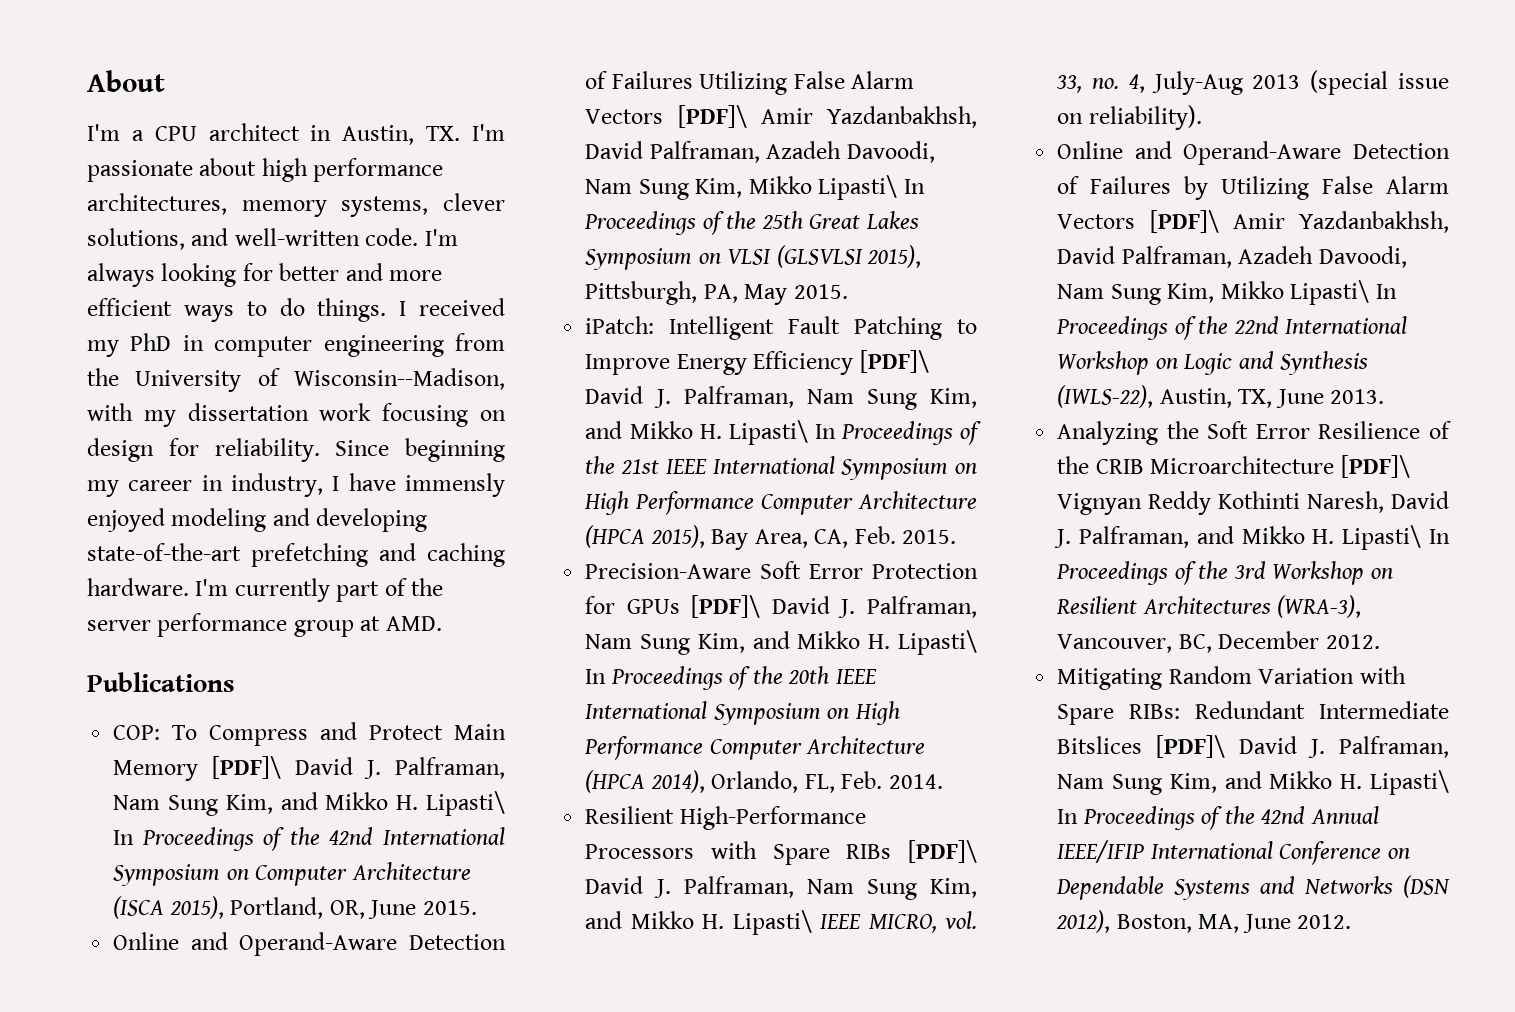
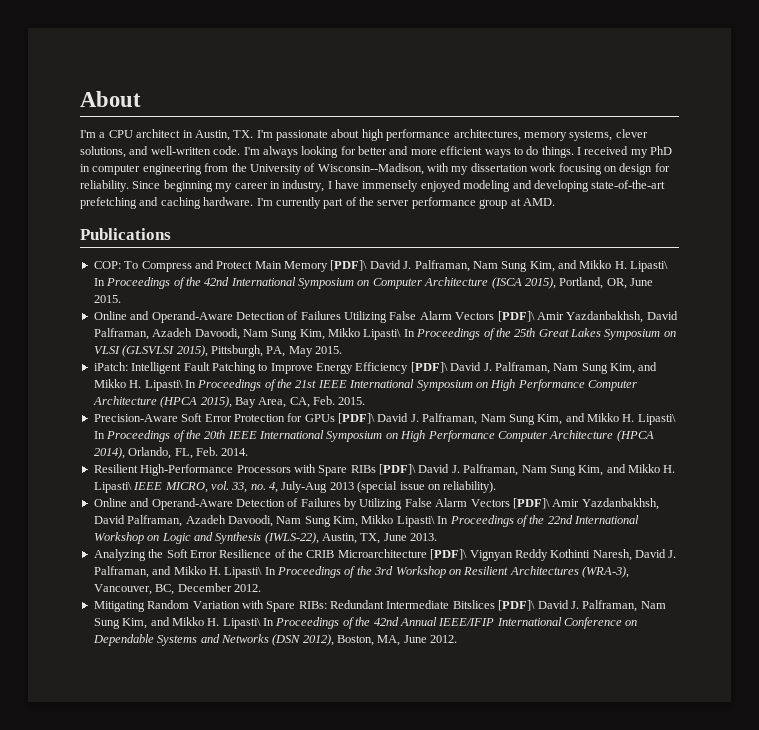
- Since beginning my career in industry, I have immensly enjoyed modeling and developing state-of-the-art prefetching and caching hardware.
+ Since beginning my career in industry, I have immensely enjoyed modeling and developing state-of-the-art prefetching and caching hardware.

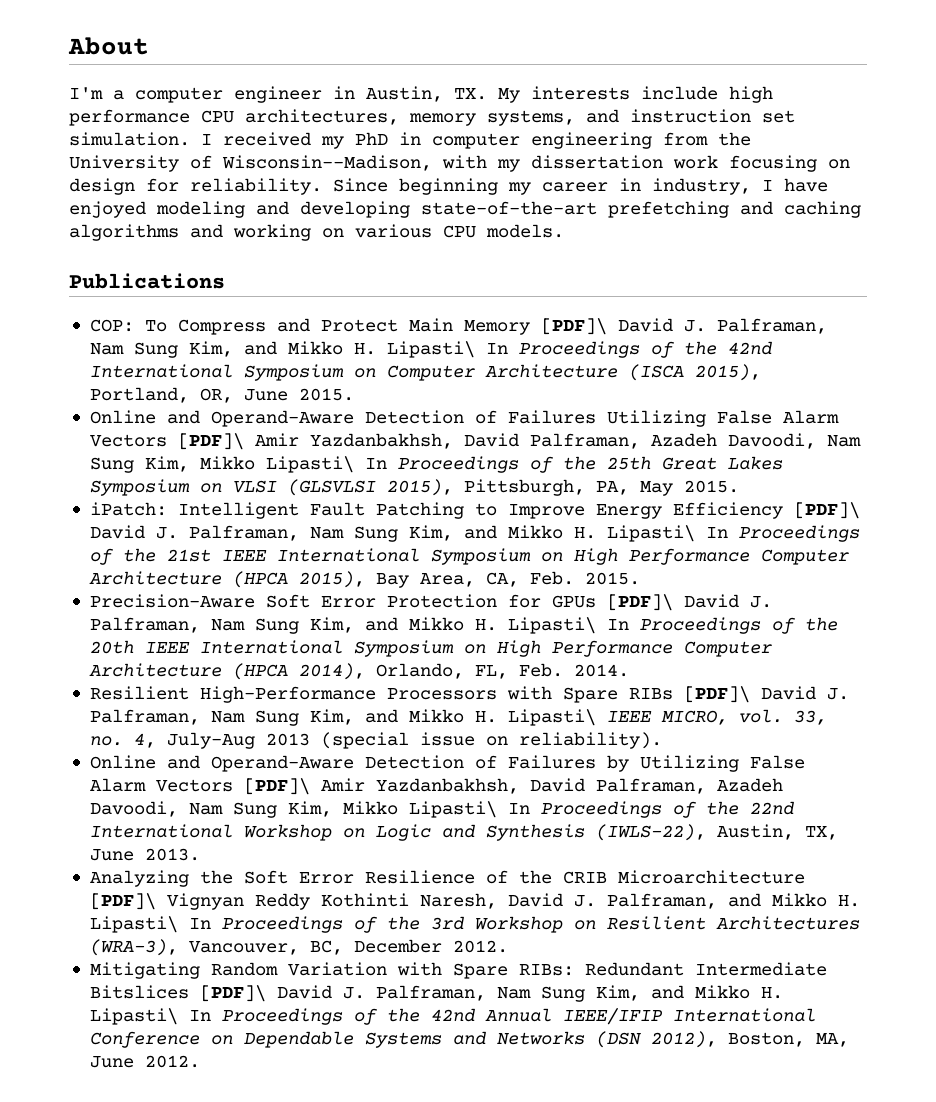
- I'm a CPU architect in Austin, TX. I'm passionate about high performance architectures, memory systems, clever solutions, and well-written code. I'm always looking for better and more efficient ways to do things.
+ I'm a computer engineer in Austin, TX. My interests include high performance CPU architectures, memory systems, and instruction set simulation.
- Since beginning my career in industry, I have immensely enjoyed modeling and developing state-of-the-art prefetching and caching hardware. I'm currently part of the server performance group at AMD.
+ Since beginning my career in industry, I have enjoyed modeling and developing state-of-the-art prefetching and caching algorithms and working on various CPU models.

